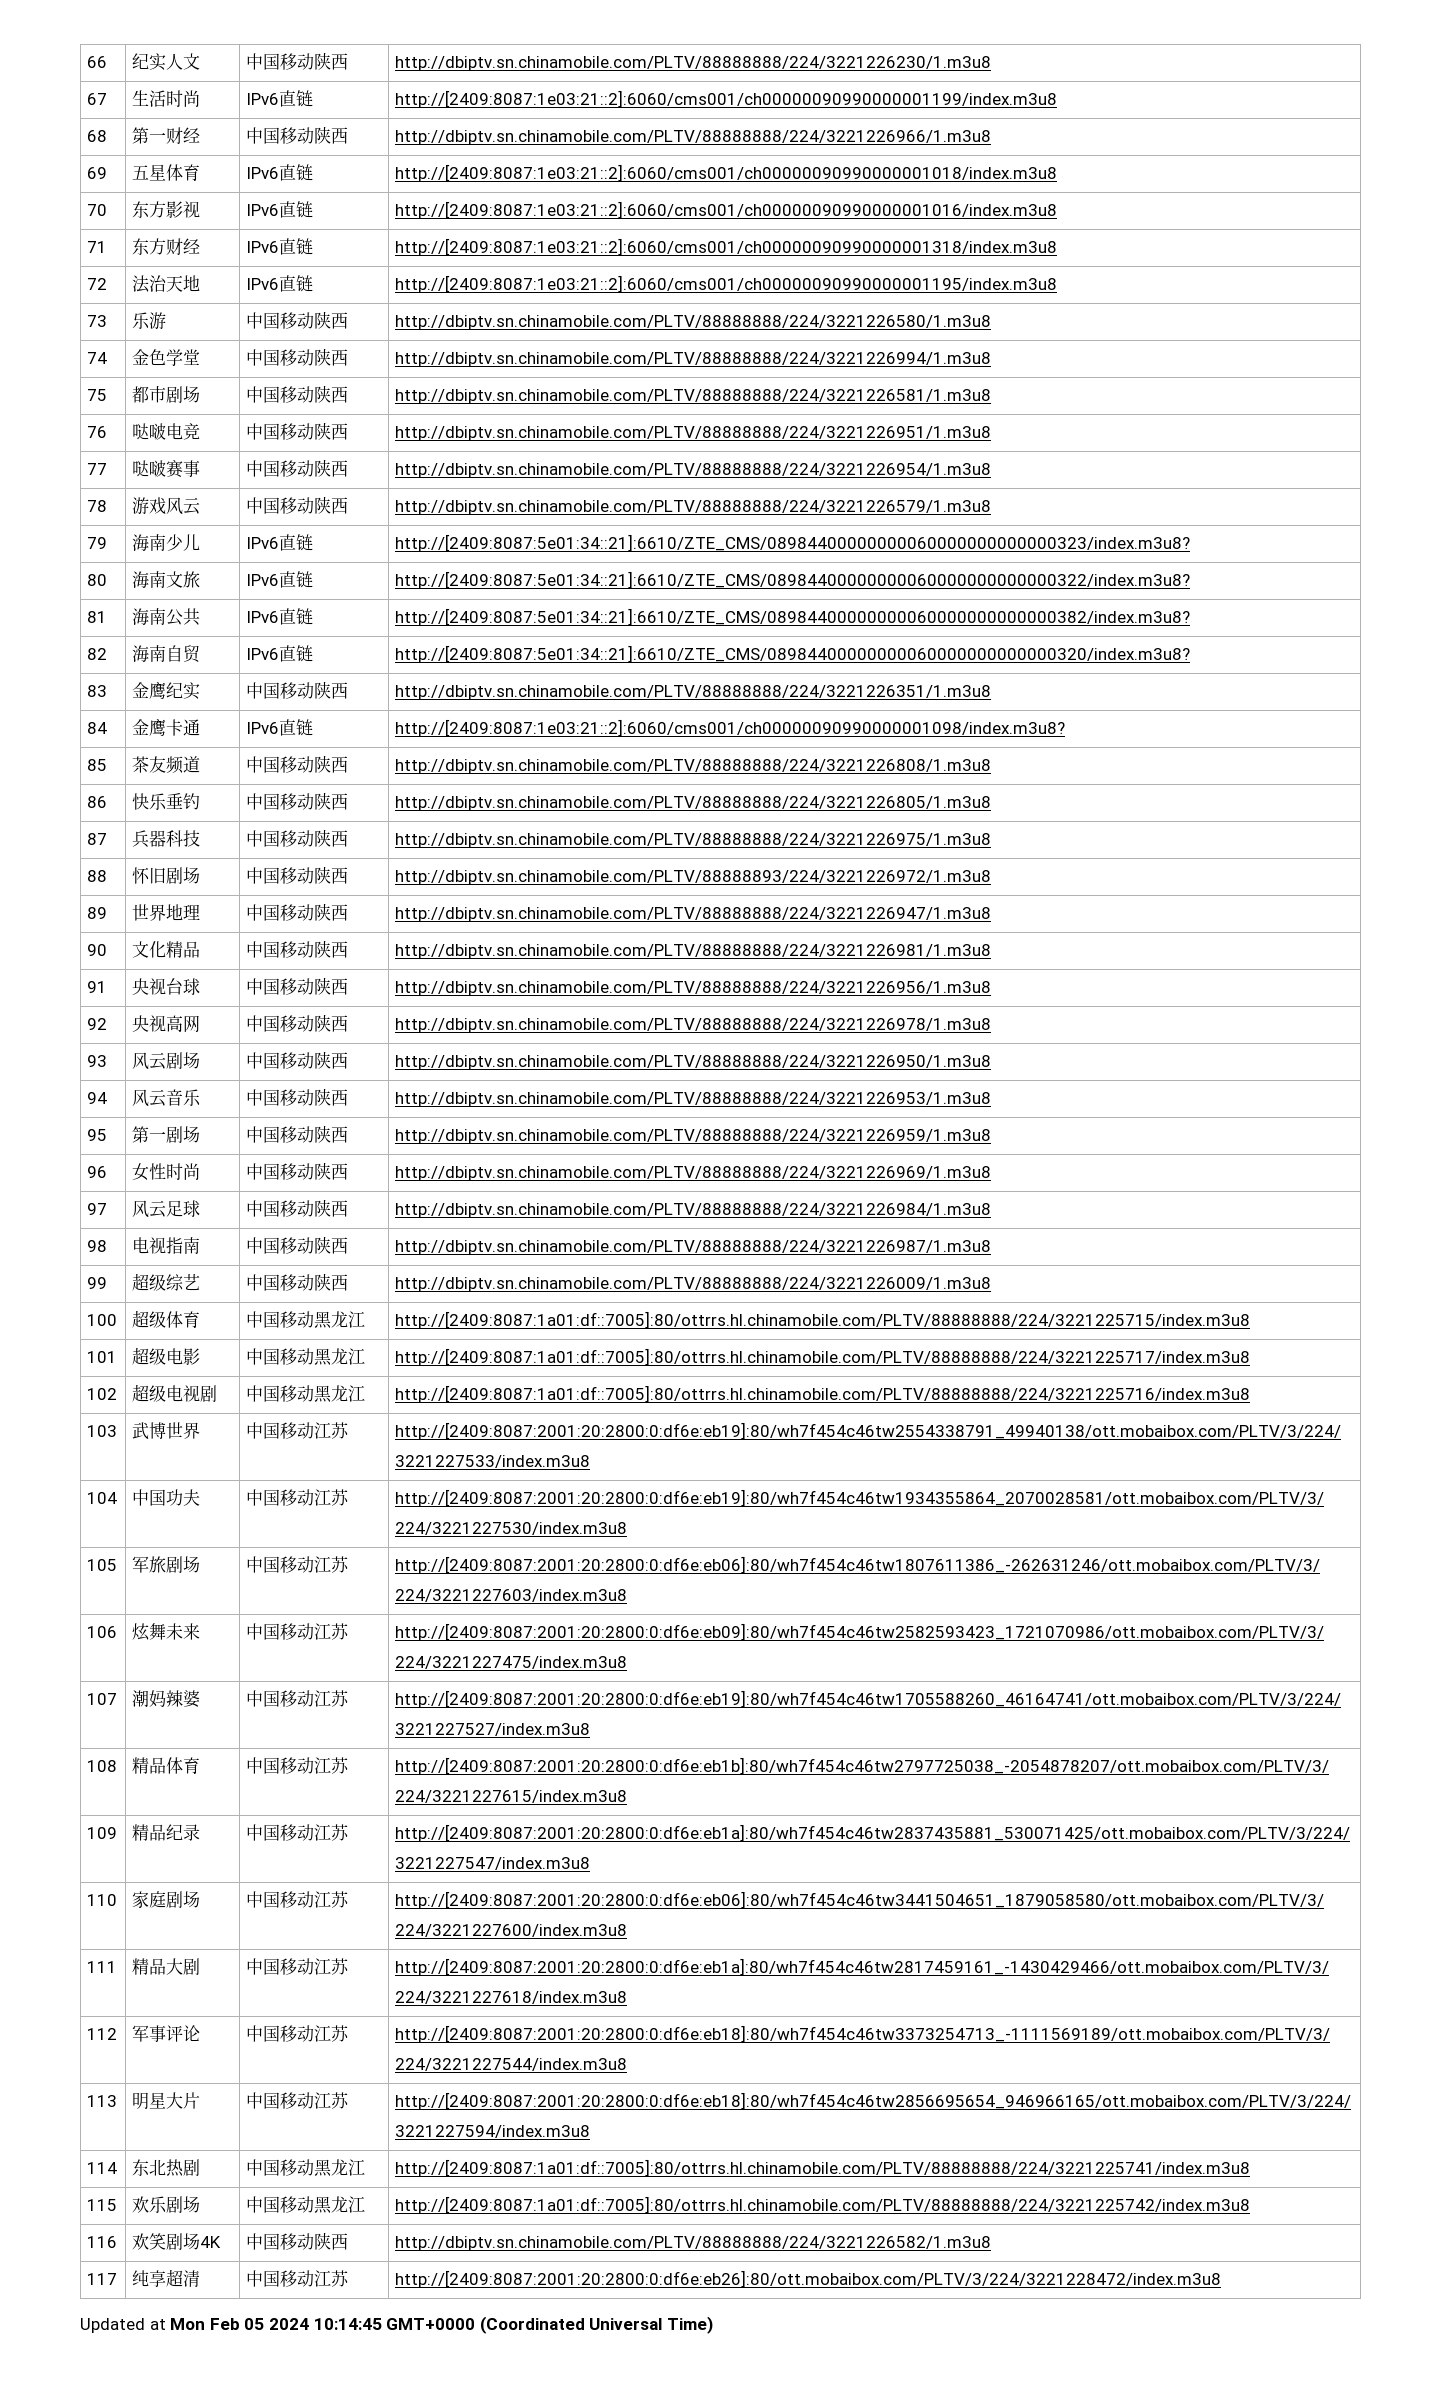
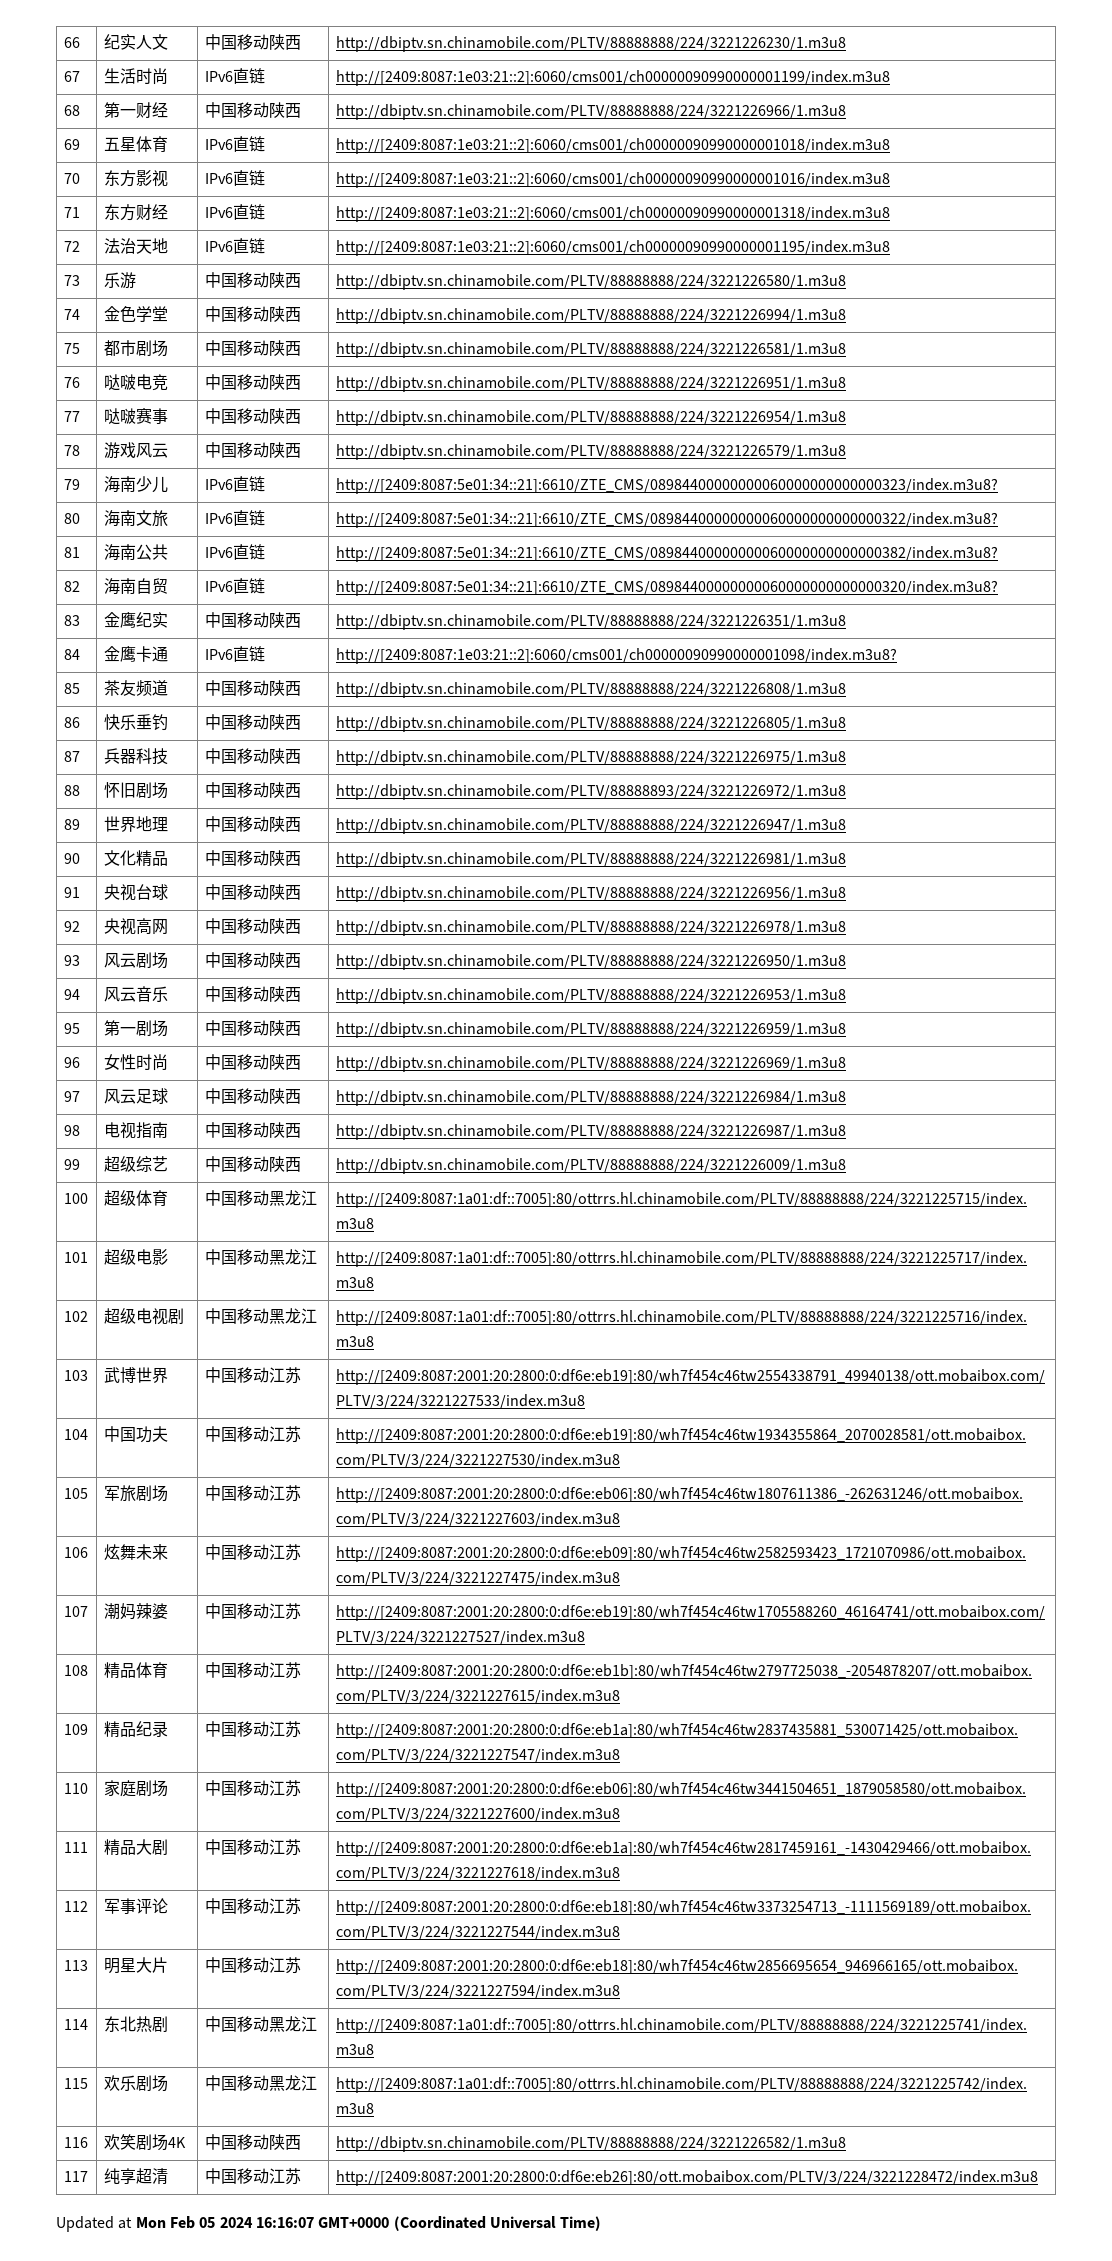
- Updated at Mon Feb 05 2024 10:14:45 GMT+0000 (Coordinated Universal Time)
+ Updated at Mon Feb 05 2024 16:16:07 GMT+0000 (Coordinated Universal Time)

